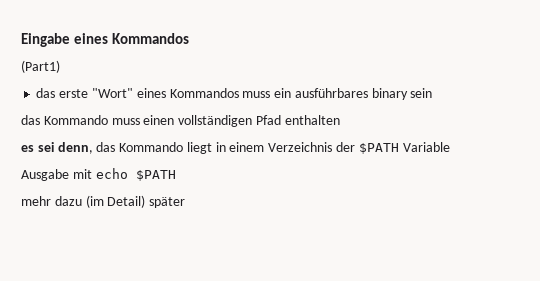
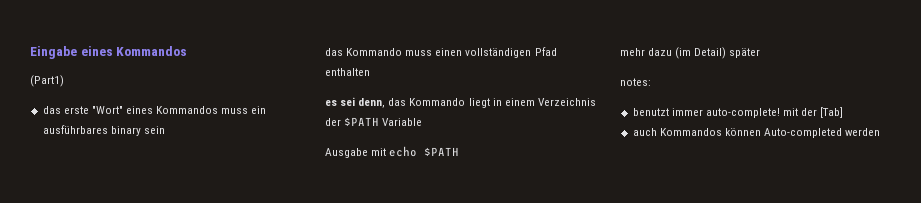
+ notes:
+ benutzt immer auto-complete! mit der [Tab]
+ auch Kommandos können Auto-completed werden

